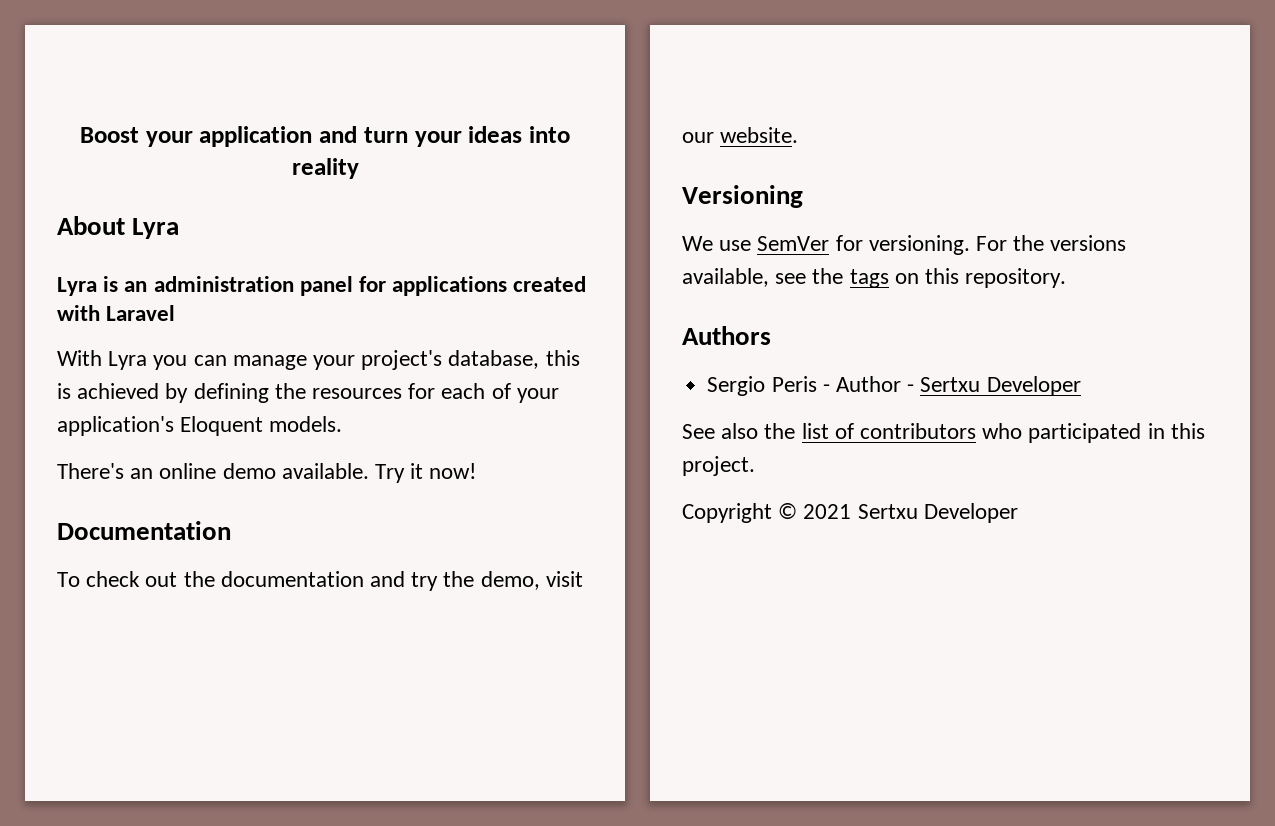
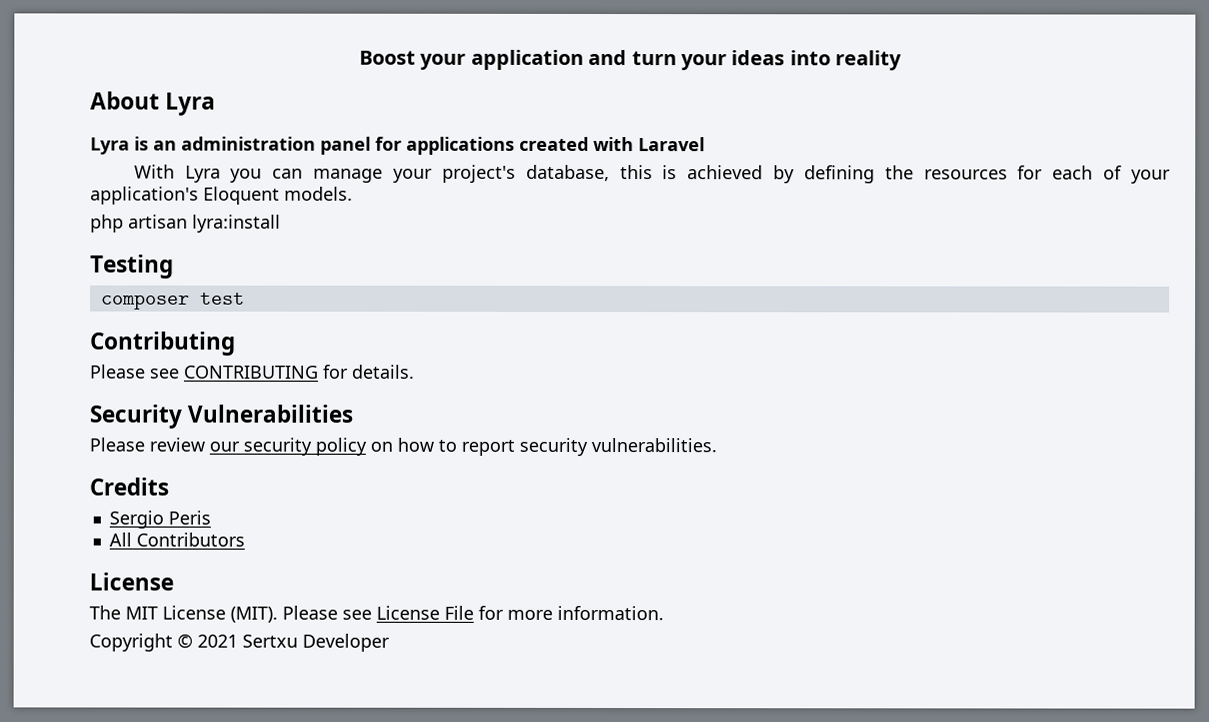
- There's an online demo available. Try it now!
- Documentation
- To check out the documentation and try the demo, visit our website.
- Versioning
- We use SemVer for versioning. For the versions available, see the tags on this repository.
- Authors
- Sergio Peris - Author - Sertxu Developer
- See also the list of contributors who participated in this project.
+ php artisan lyra:install
+ Testing
+ composer test
+ Contributing
+ Please see CONTRIBUTING for details.
+ Security Vulnerabilities
+ Please review our security policy on how to report security vulnerabilities.
+ Credits
+ Sergio Peris
+ All Contributors
+ License
+ The MIT License (MIT). Please see License File for more information.

